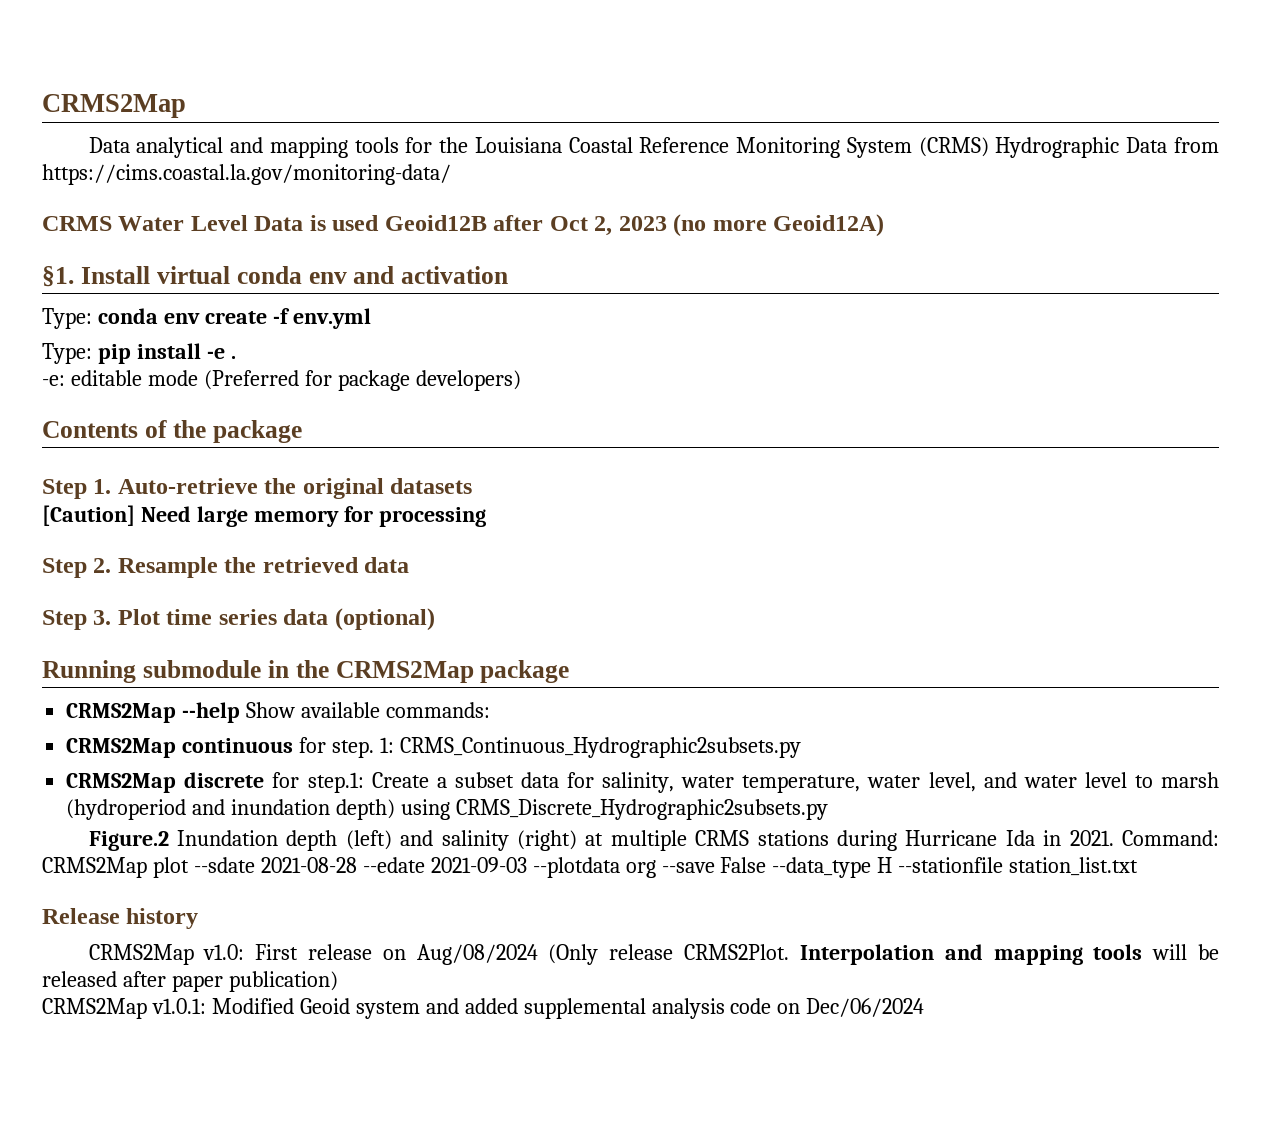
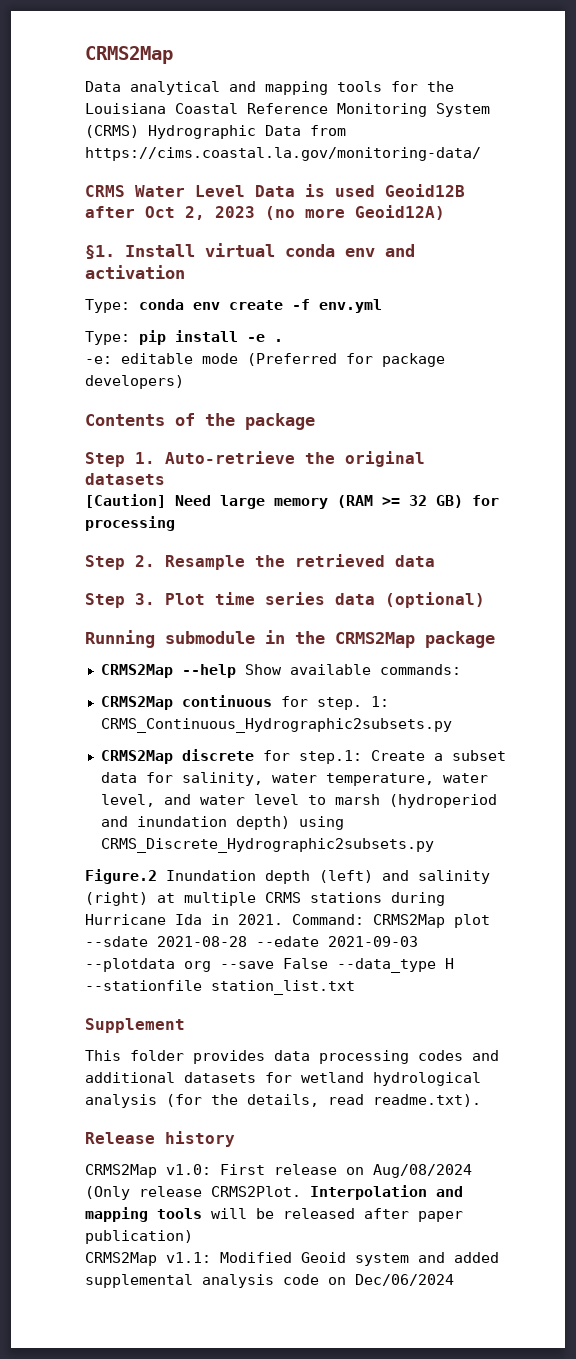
- [Caution] Need large memory for processing
+ [Caution] Need large memory (RAM >= 32 GB) for processing
+ Supplement
+ This folder provides data processing codes and additional datasets for wetland hydrological analysis (for the details, read readme.txt).
- CRMS2Map v1.0.1: Modified Geoid system and added supplemental analysis code on Dec/06/2024
+ CRMS2Map v1.1: Modified Geoid system and added supplemental analysis code on Dec/06/2024

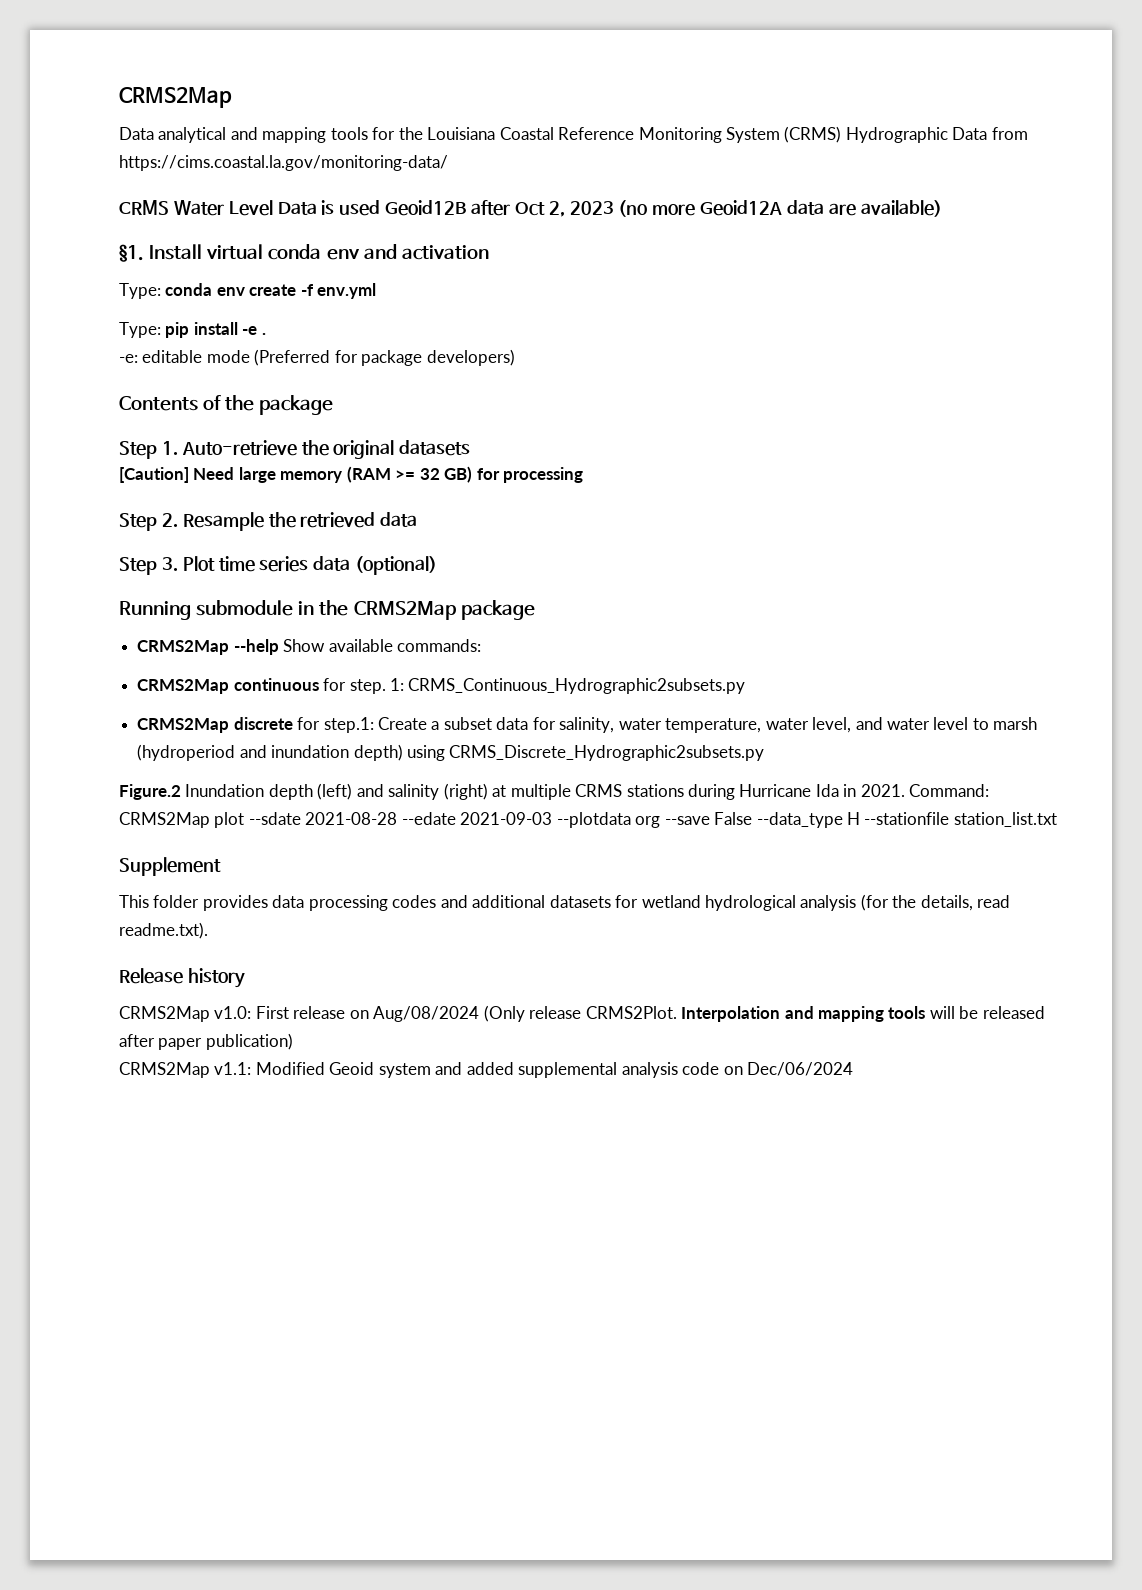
- CRMS Water Level Data is used Geoid12B after Oct 2, 2023 (no more Geoid12A)
+ CRMS Water Level Data is used Geoid12B after Oct 2, 2023 (no more Geoid12A data are available)

